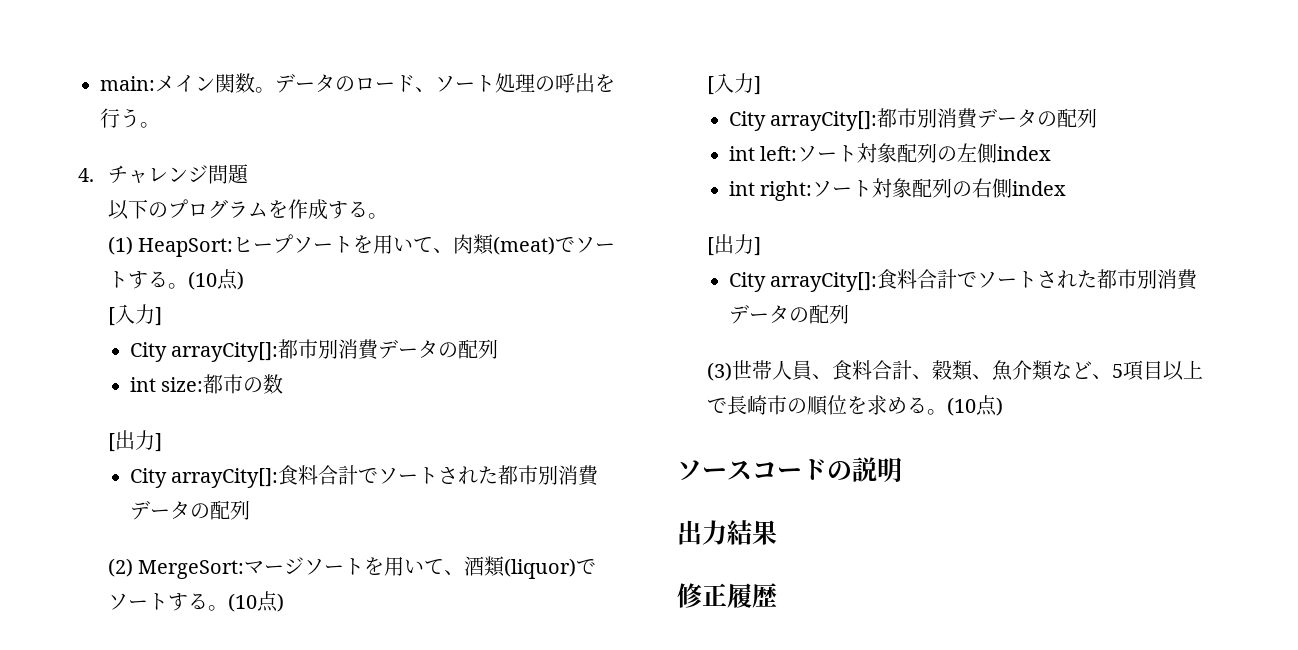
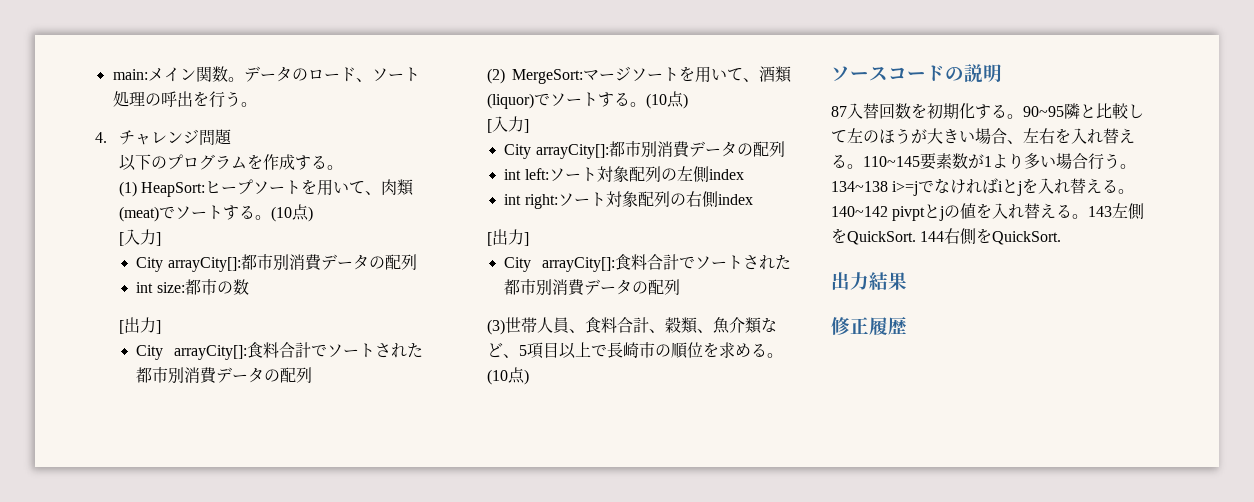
+ 87入替回数を初期化する。90~95隣と比較して左のほうが大きい場合、左右を入れ替える。110~145要素数が1より多い場合行う。134~138 i>=jでなければiとjを入れ替える。140~142 pivptとjの値を入れ替える。143左側をQuickSort. 144右側をQuickSort.

